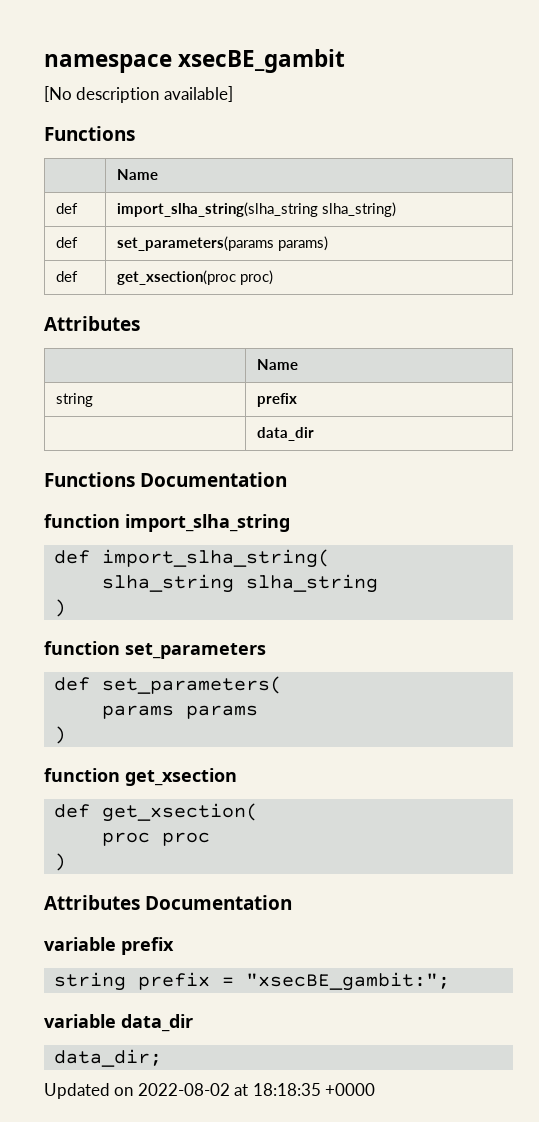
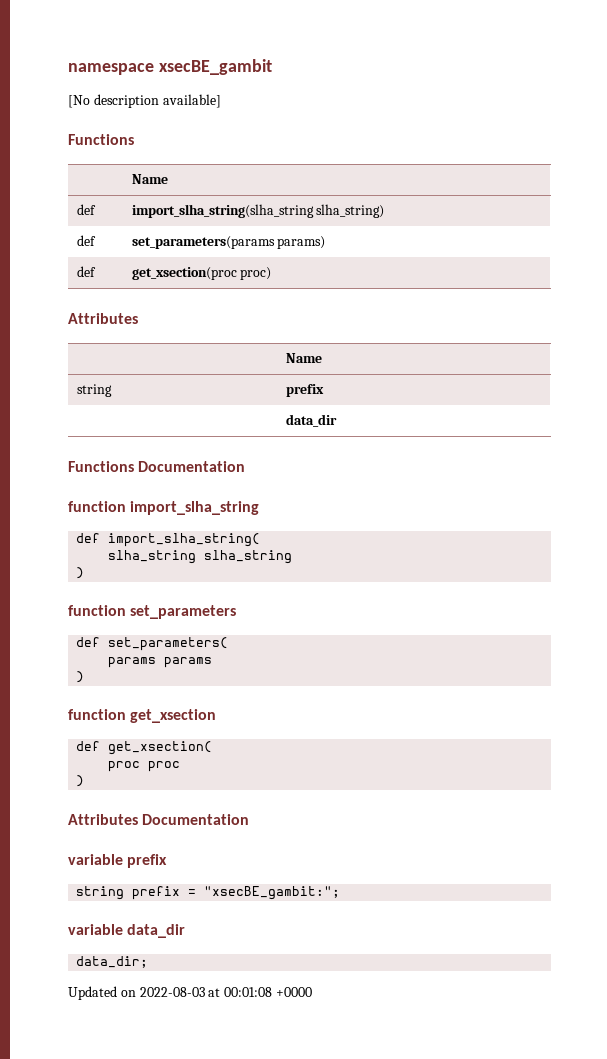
- Updated on 2022-08-02 at 18:18:35 +0000
+ Updated on 2022-08-03 at 00:01:08 +0000

